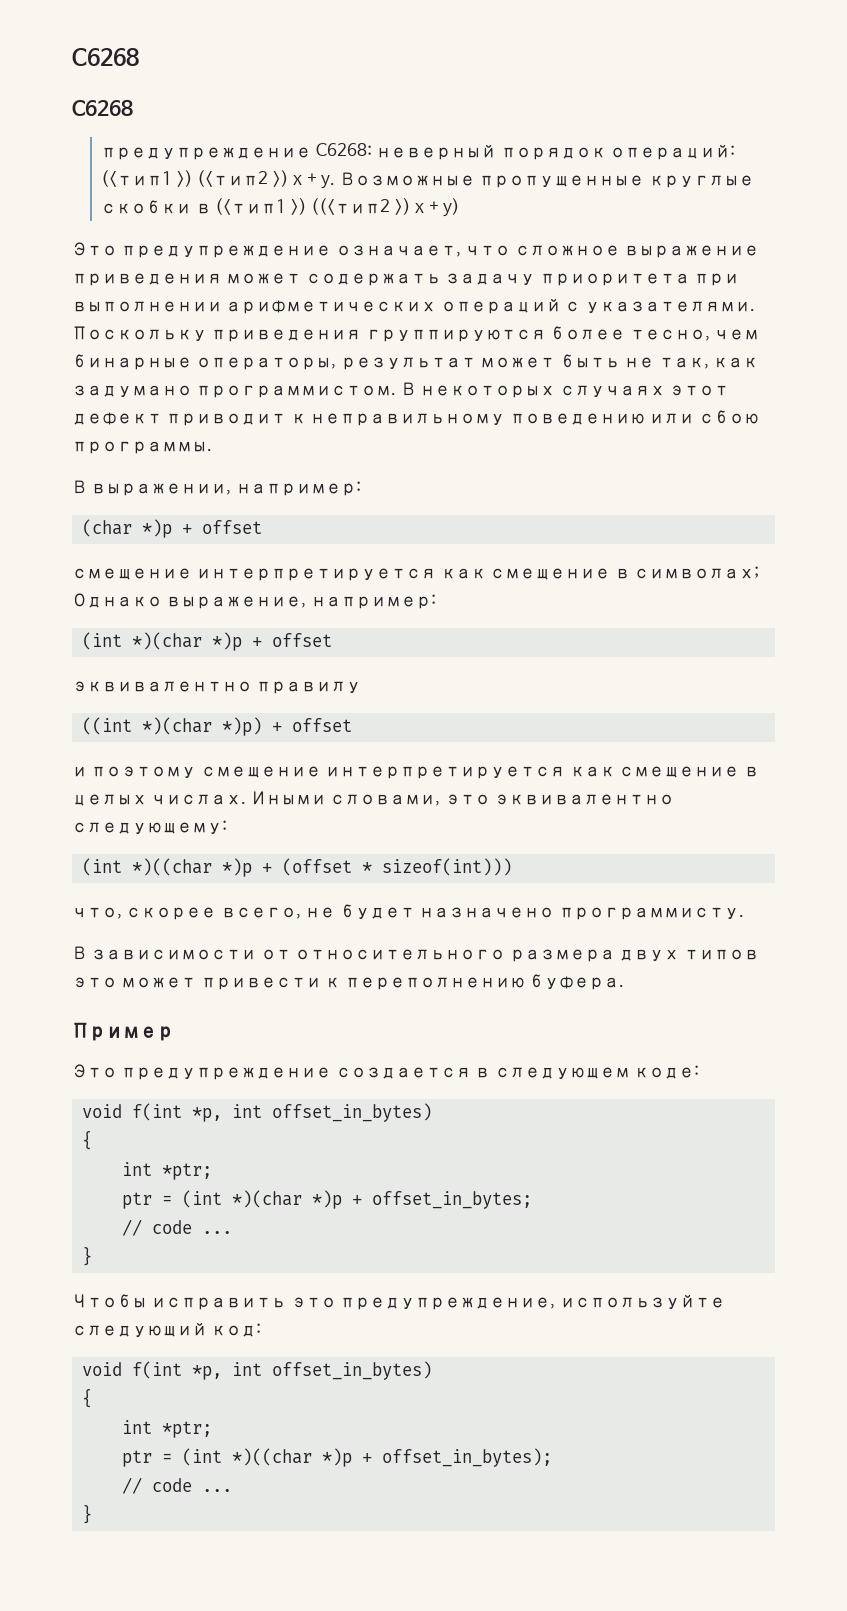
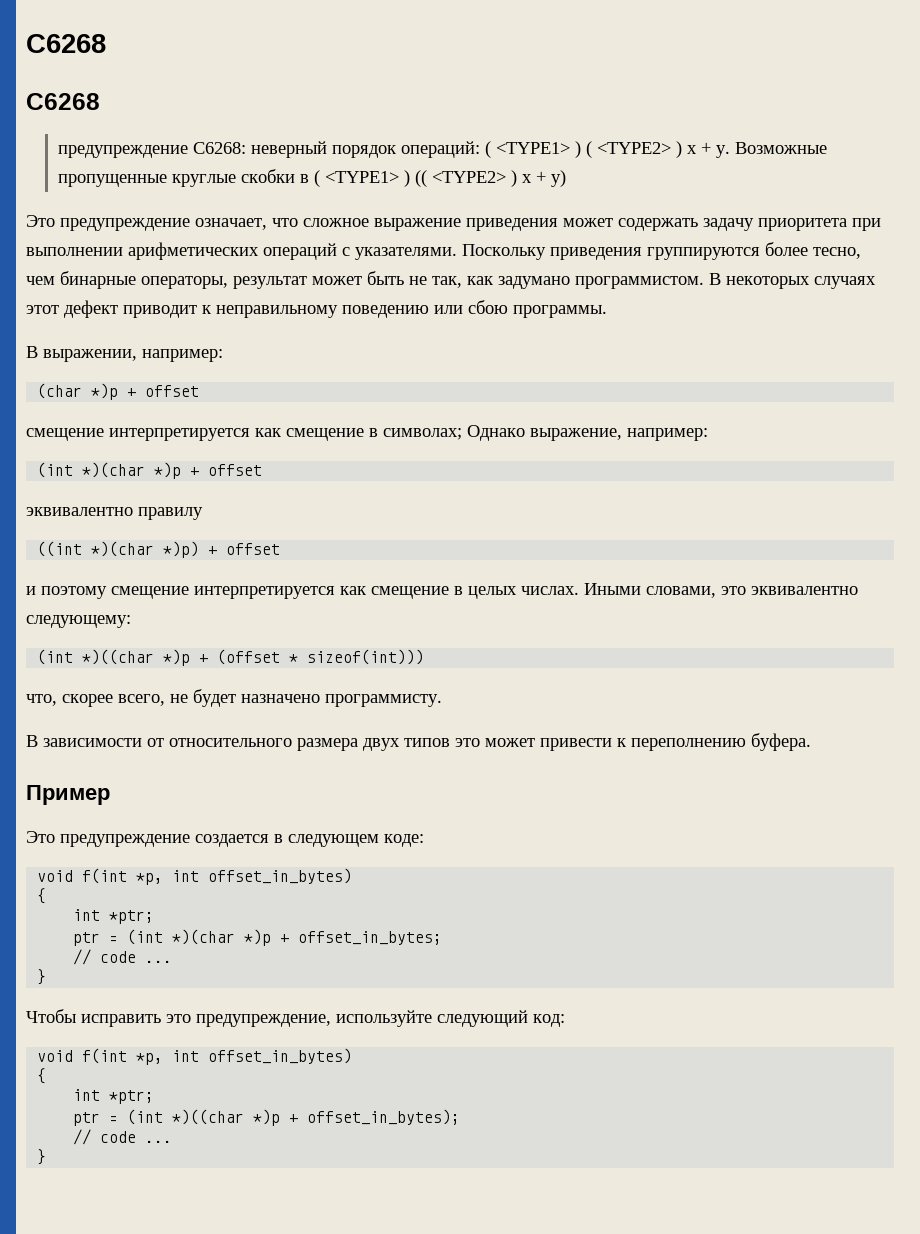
- предупреждение C6268: неверный порядок операций: (<тип1 >) (<тип2 >) x + y.
+ предупреждение C6268: неверный порядок операций: ( <TYPE1> ) ( <TYPE2> ) x + y.
- Возможные пропущенные круглые скобки в (<тип1 >) ((<тип2 >) x + y)
+ Возможные пропущенные круглые скобки в ( <TYPE1> ) (( <TYPE2> ) x + y)

